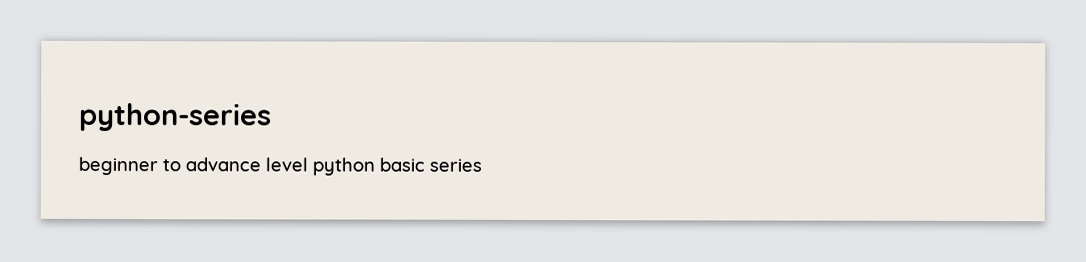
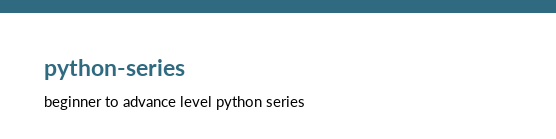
- beginner to advance level python basic series
+ beginner to advance level python series

